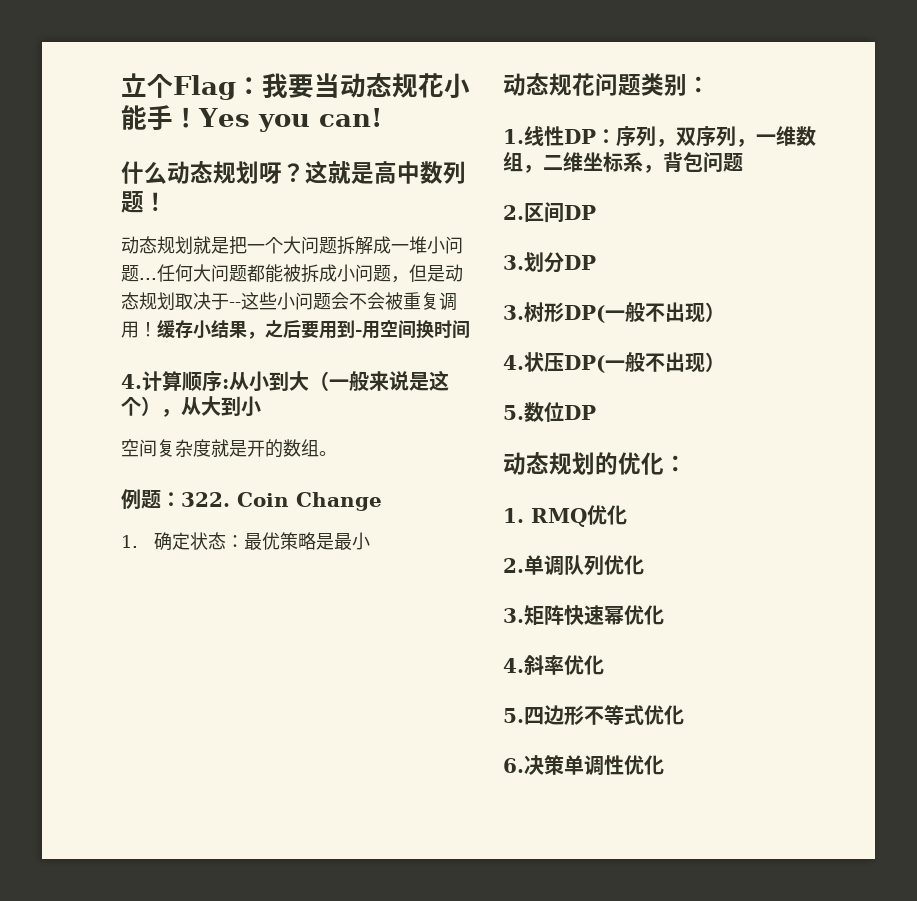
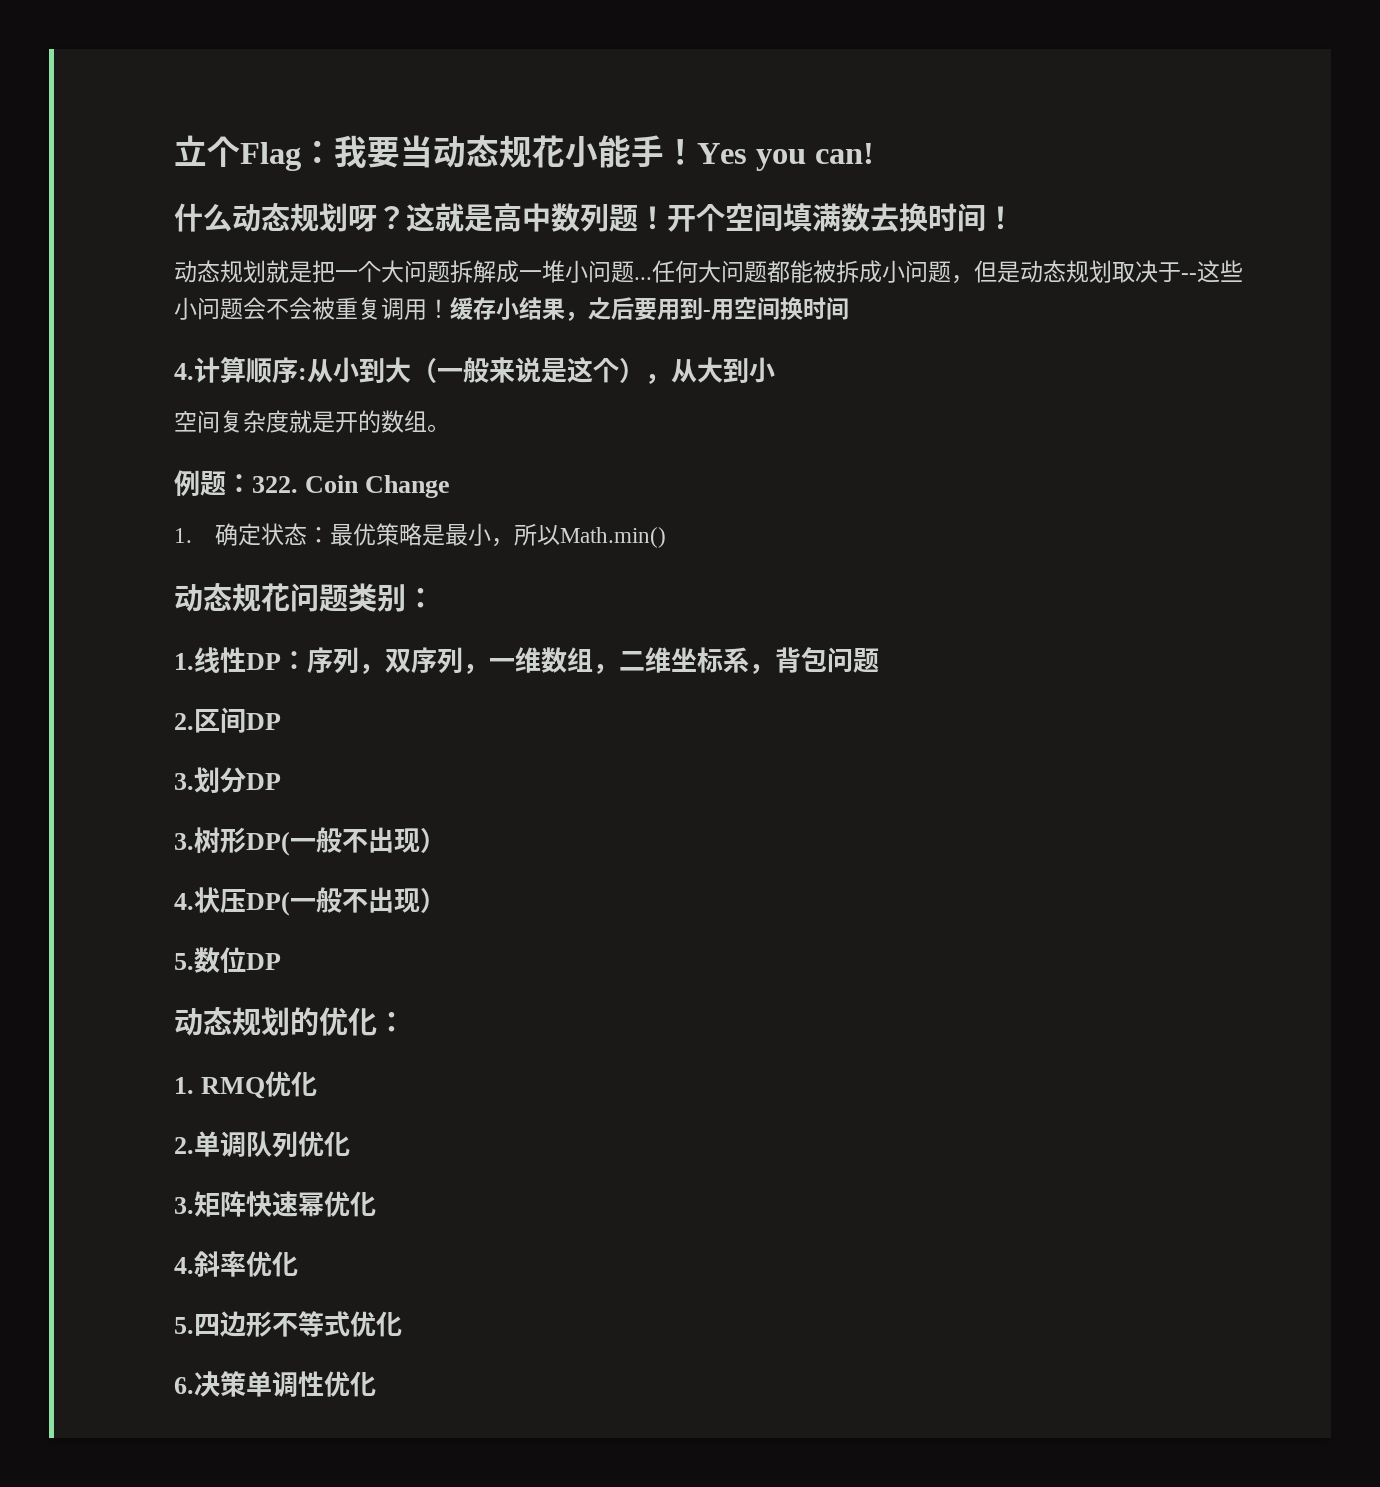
+ 开个空间填满数去换时间！
- 1.确定状态：最优策略是最小
+ 1.确定状态：最优策略是最小，所以Math.min()

